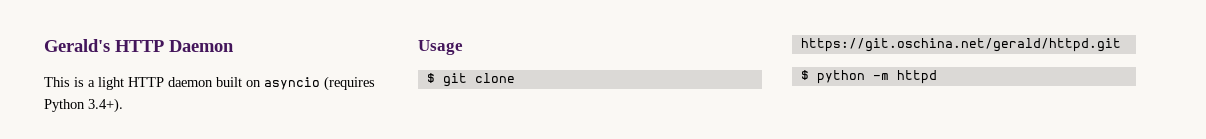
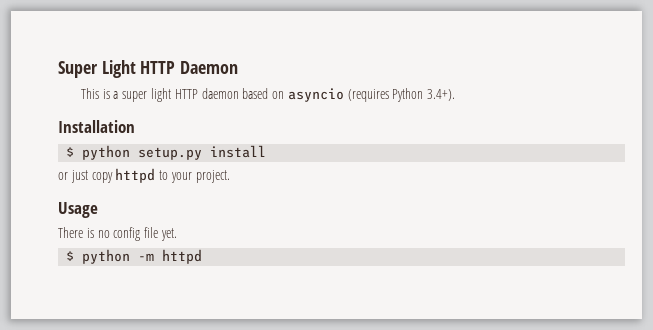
- Gerald's HTTP Daemon
+ Super Light HTTP Daemon
- This is a light HTTP daemon built on asyncio (requires Python 3.4+).
+ This is a super light HTTP daemon based on asyncio (requires Python 3.4+).
+ Installation
+ $ python setup.py install
+ or just copy httpd to your project.
  Usage
- $ git clone https://git.oschina.net/gerald/httpd.git
+ There is no config file yet.

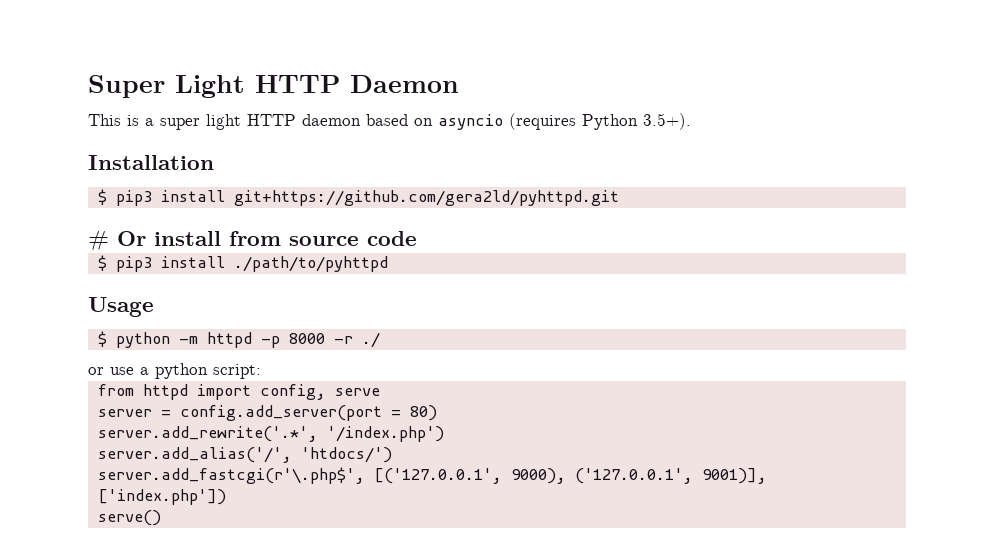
- This is a super light HTTP daemon based on asyncio (requires Python 3.4+).
+ This is a super light HTTP daemon based on asyncio (requires Python 3.5+).
- $ python setup.py install
- or just copy httpd to your project.
+ $ pip3 install git+https://github.com/gera2ld/pyhttpd.git
+ # Or install from source code
+ $ pip3 install ./path/to/pyhttpd
  Usage
- There is no config file yet.
- $ python -m httpd
+ $ python -m httpd -p 8000 -r ./
+ or use a python script:
+ from httpd import config, serve
+ server = config.add_server(port = 80)
+ server.add_rewrite('.*', '/index.php')
+ server.add_alias('/', 'htdocs/')
+ server.add_fastcgi(r'\.php$', [('127.0.0.1', 9000), ('127.0.0.1', 9001)], ['index.php'])
+ serve()

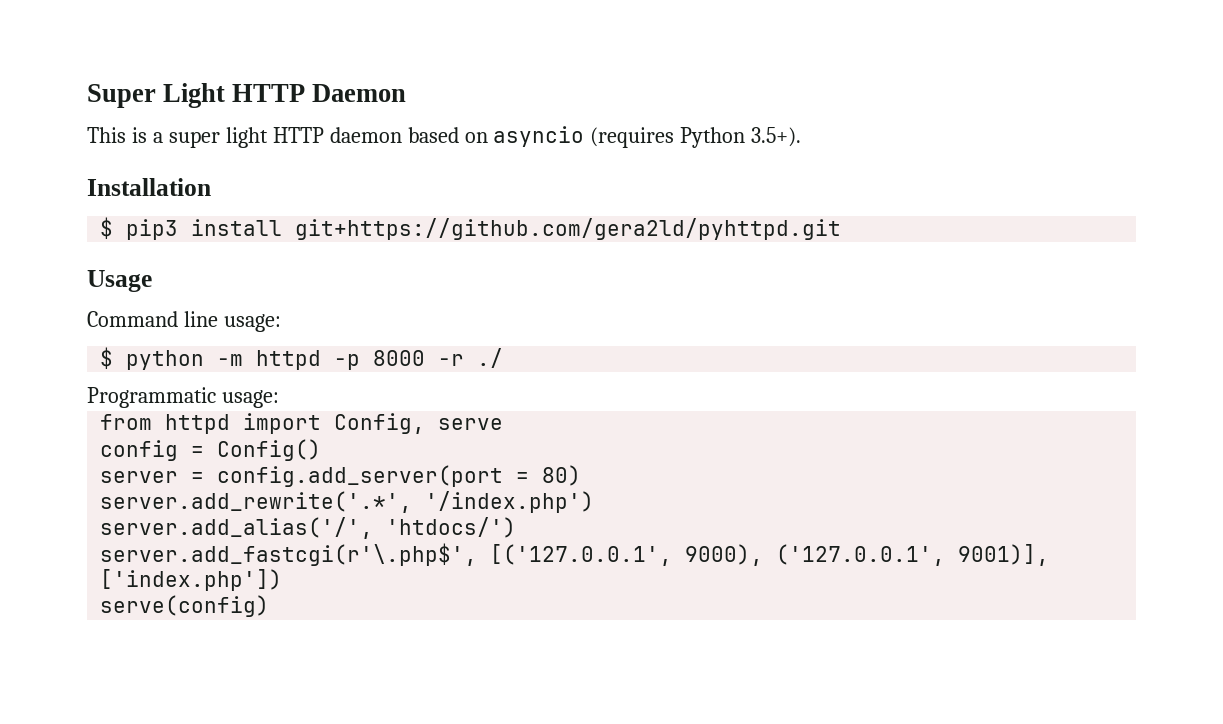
- # Or install from source code
- $ pip3 install ./path/to/pyhttpd
  Usage
+ Command line usage:
- or use a python script:
+ Programmatic usage:
- from httpd import config, serve
+ from httpd import Config, serve
+ config = Config()
- serve()
+ serve(config)

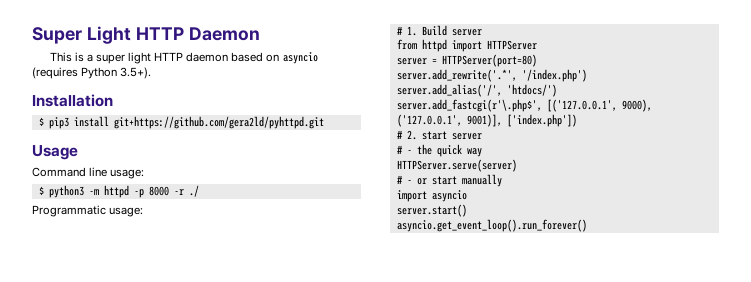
- $ python -m httpd -p 8000 -r ./
+ $ python3 -m httpd -p 8000 -r ./
+ # 1. Build server
- from httpd import Config, serve
- config = Config()
+ from httpd import HTTPServer
- server = config.add_server(port = 80)
+ server = HTTPServer(port=80)
- serve(config)
+ # 2. start server
+ # - the quick way
+ HTTPServer.serve(server)
+ # - or start manually
+ import asyncio
+ server.start()
+ asyncio.get_event_loop().run_forever()

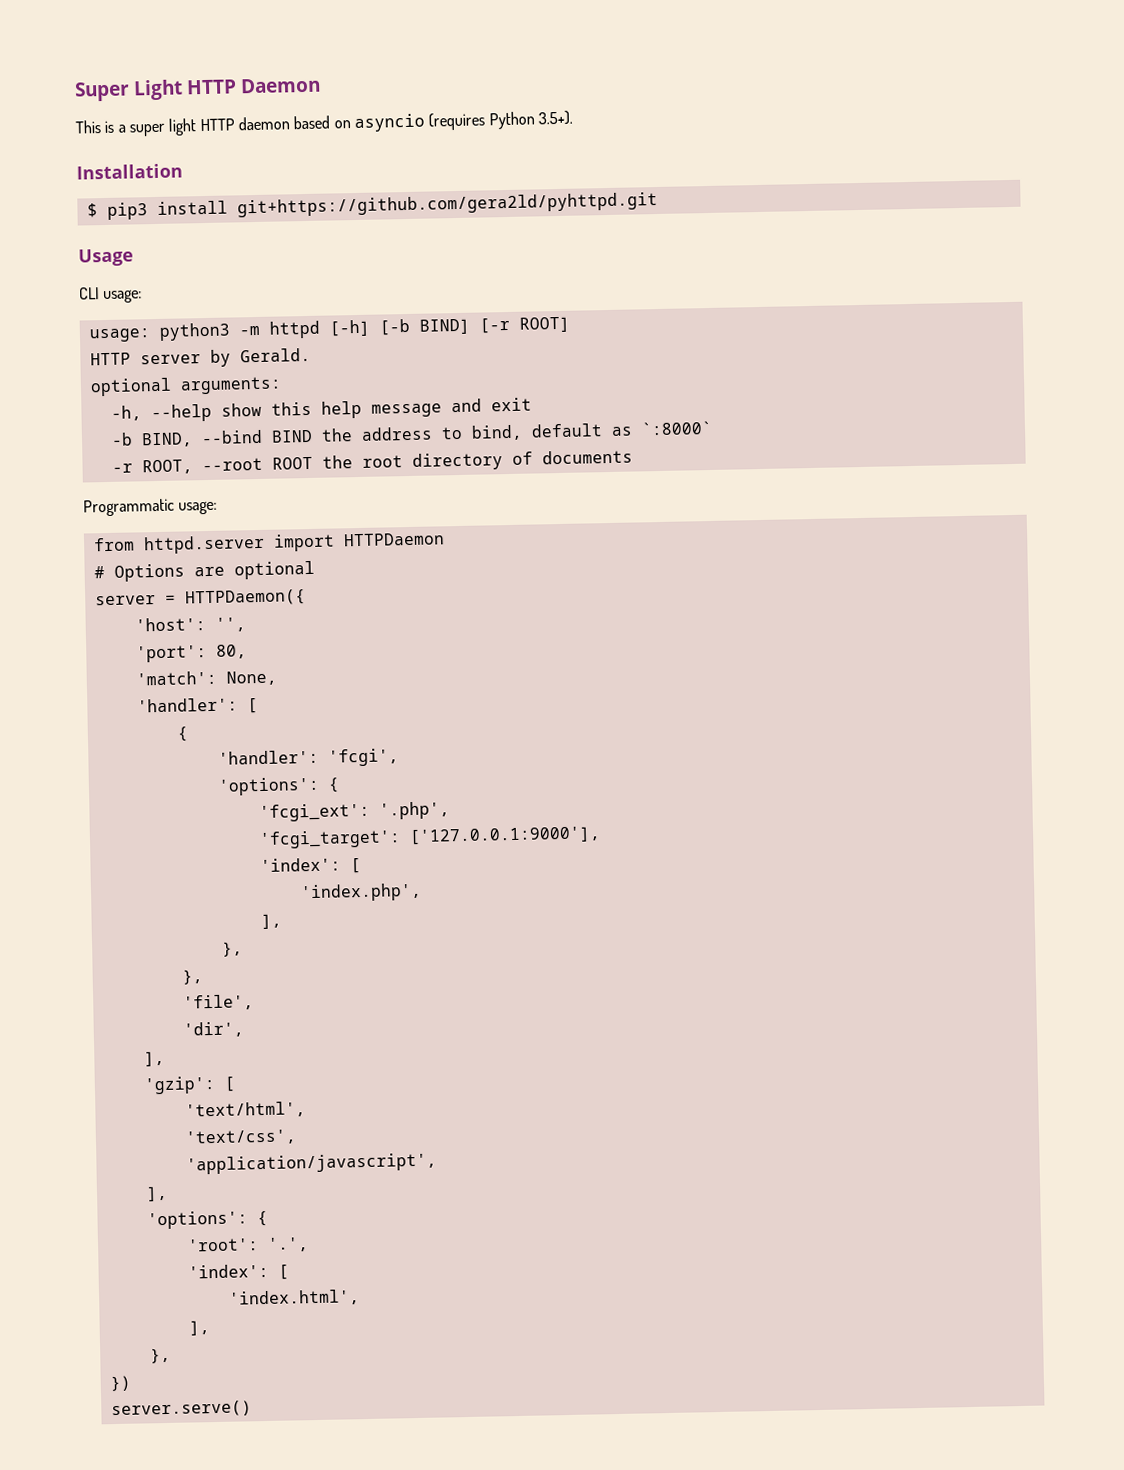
- Command line usage:
- $ python3 -m httpd -p 8000 -r ./
+ CLI usage:
+ usage: python3 -m httpd [-h] [-b BIND] [-r ROOT]
+ HTTP server by Gerald.
+ optional arguments:
+ -h, --help show this help message and exit
+ -b BIND, --bind BIND the address to bind, default as `:8000`
+ -r ROOT, --root ROOT the root directory of documents
  Programmatic usage:
- # 1. Build server
- from httpd import HTTPServer
- server = HTTPServer(port=80)
- server.add_rewrite('.*', '/index.php')
- server.add_alias('/', 'htdocs/')
- server.add_fastcgi(r'\.php$', [('127.0.0.1', 9000), ('127.0.0.1', 9001)], ['index.php'])
- # 2. start server
- # - the quick way
- HTTPServer.serve(server)
- # - or start manually
- import asyncio
- server.start()
- asyncio.get_event_loop().run_forever()
+ from httpd.server import HTTPDaemon
+ # Options are optional
+ server = HTTPDaemon({
+ 'host': '',
+ 'port': 80,
+ 'match': None,
+ 'handler': [
+ {
+ 'handler': 'fcgi',
+ 'options': {
+ 'fcgi_ext': '.php',
+ 'fcgi_target': ['127.0.0.1:9000'],
+ 'index': [
+ 'index.php',
+ ],
+ },
+ },
+ 'file',
+ 'dir',
+ ],
+ 'gzip': [
+ 'text/html',
+ 'text/css',
+ 'application/javascript',
+ ],
+ 'options': {
+ 'root': '.',
+ 'index': [
+ 'index.html',
+ ],
+ },
+ })
+ server.serve()

